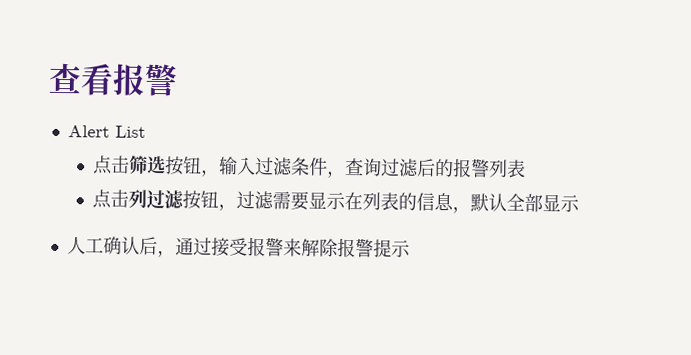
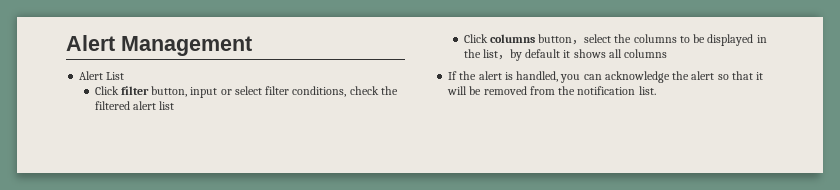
- 查看报警
+ Alert Management
- 点击筛选按钮，输入过滤条件，查询过滤后的报警列表
- 点击列过滤按钮，过滤需要显示在列表的信息，默认全部显示
- 人工确认后，通过接受报警来解除报警提示
+ Click filter button, input or select filter conditions, check the filtered alert list
+ Click columns button，select the columns to be displayed in the list，by default it shows all columns
+ If the alert is handled, you can acknowledge the alert so that it will be removed from the notification list.

